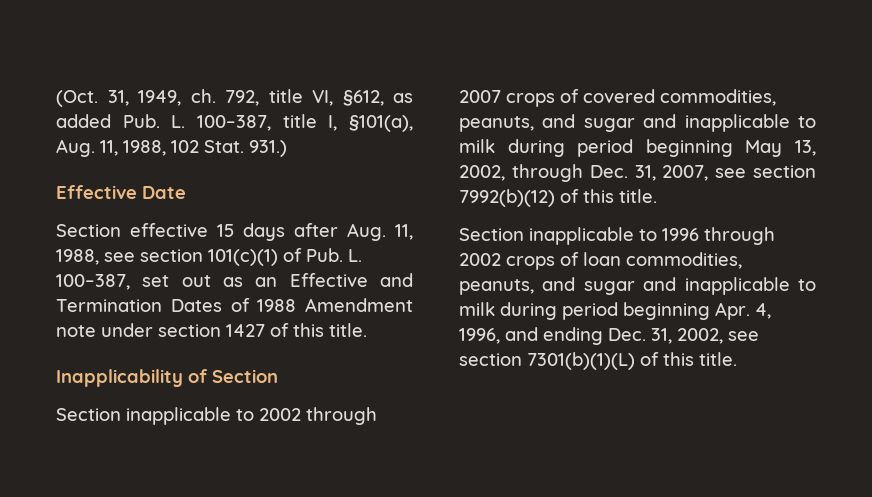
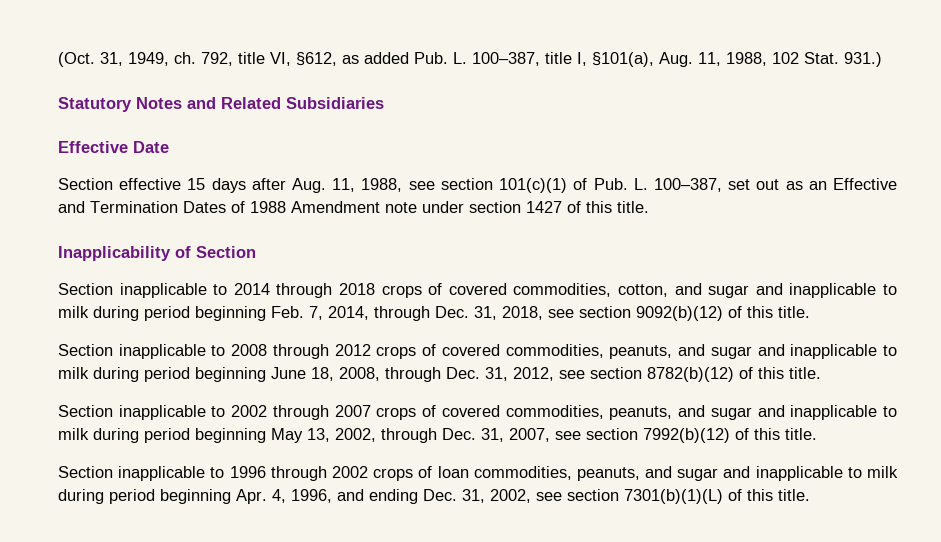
+ Statutory Notes and Related Subsidiaries
+ Section inapplicable to 2014 through 2018 crops of covered commodities, cotton, and sugar and inapplicable to milk during period beginning Feb. 7, 2014, through Dec. 31, 2018, see section 9092(b)(12) of this title.
+ Section inapplicable to 2008 through 2012 crops of covered commodities, peanuts, and sugar and inapplicable to milk during period beginning June 18, 2008, through Dec. 31, 2012, see section 8782(b)(12) of this title.

